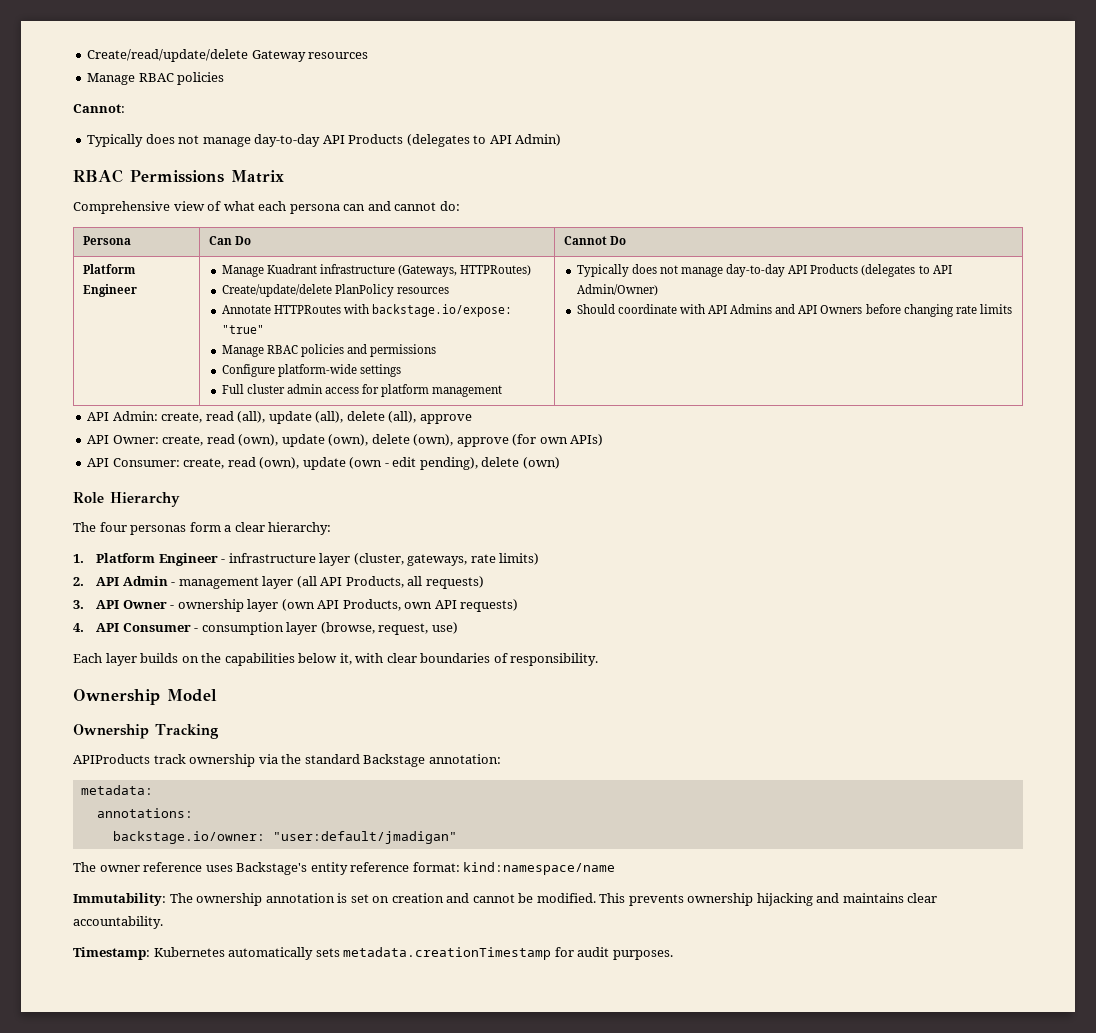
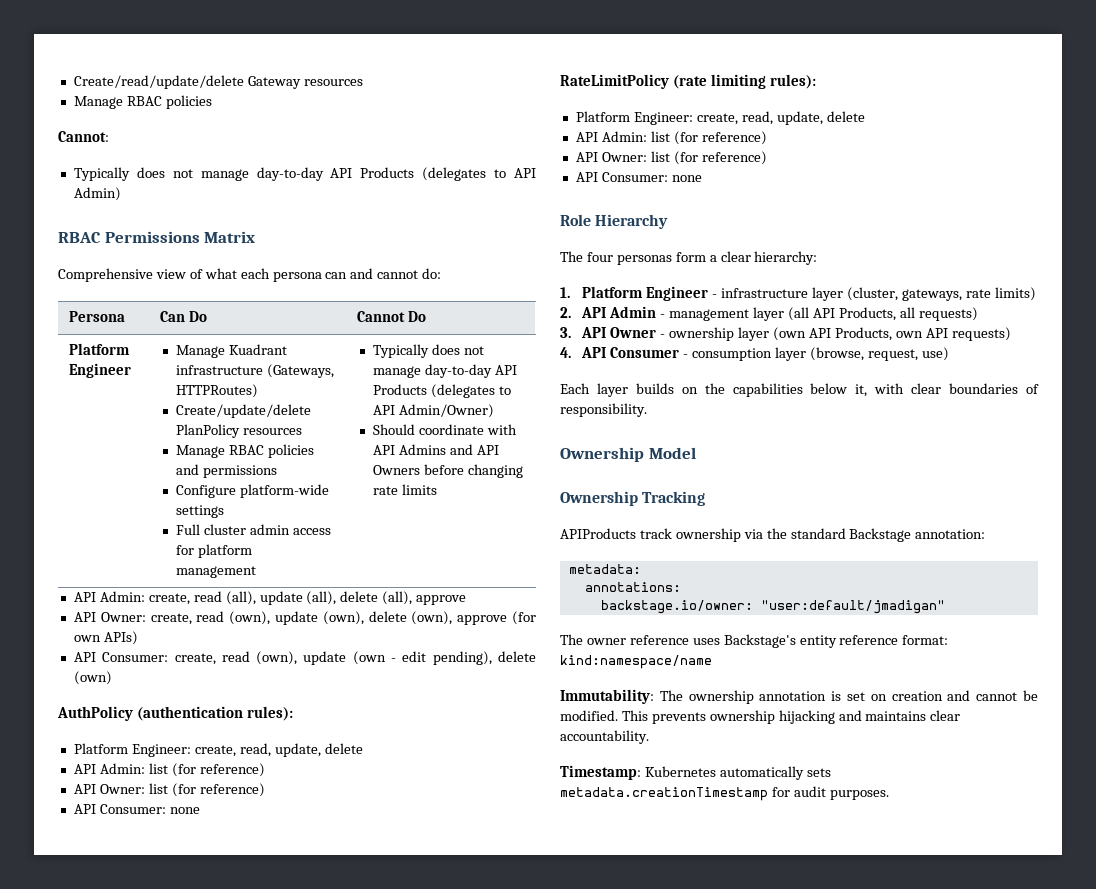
- Annotate HTTPRoutes with backstage.io/expose: "true"
+ AuthPolicy (authentication rules):
+ Platform Engineer: create, read, update, delete
+ API Admin: list (for reference)
+ API Owner: list (for reference)
+ API Consumer: none
+ RateLimitPolicy (rate limiting rules):
+ Platform Engineer: create, read, update, delete
+ API Admin: list (for reference)
+ API Owner: list (for reference)
+ API Consumer: none

